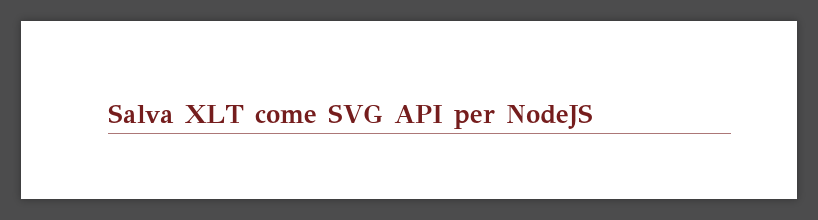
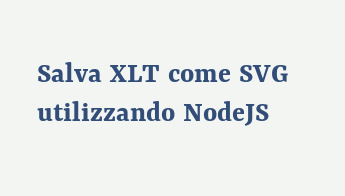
- Salva XLT come SVG API per NodeJS
+ Salva XLT come SVG utilizzando NodeJS

